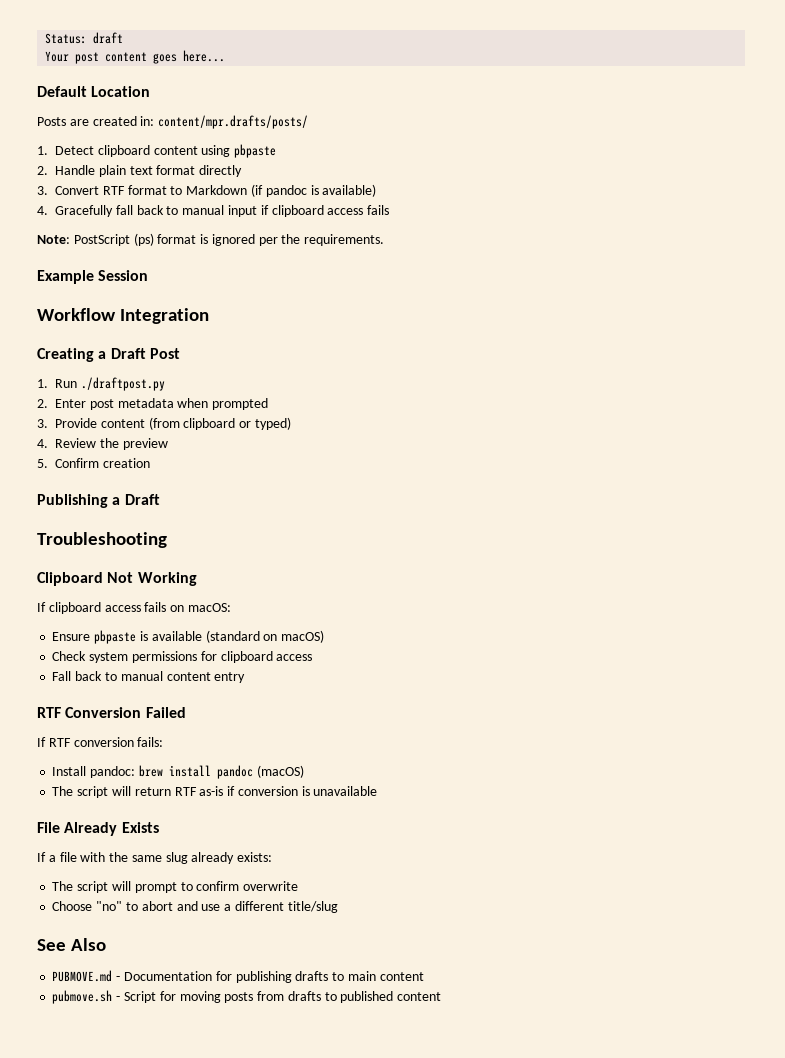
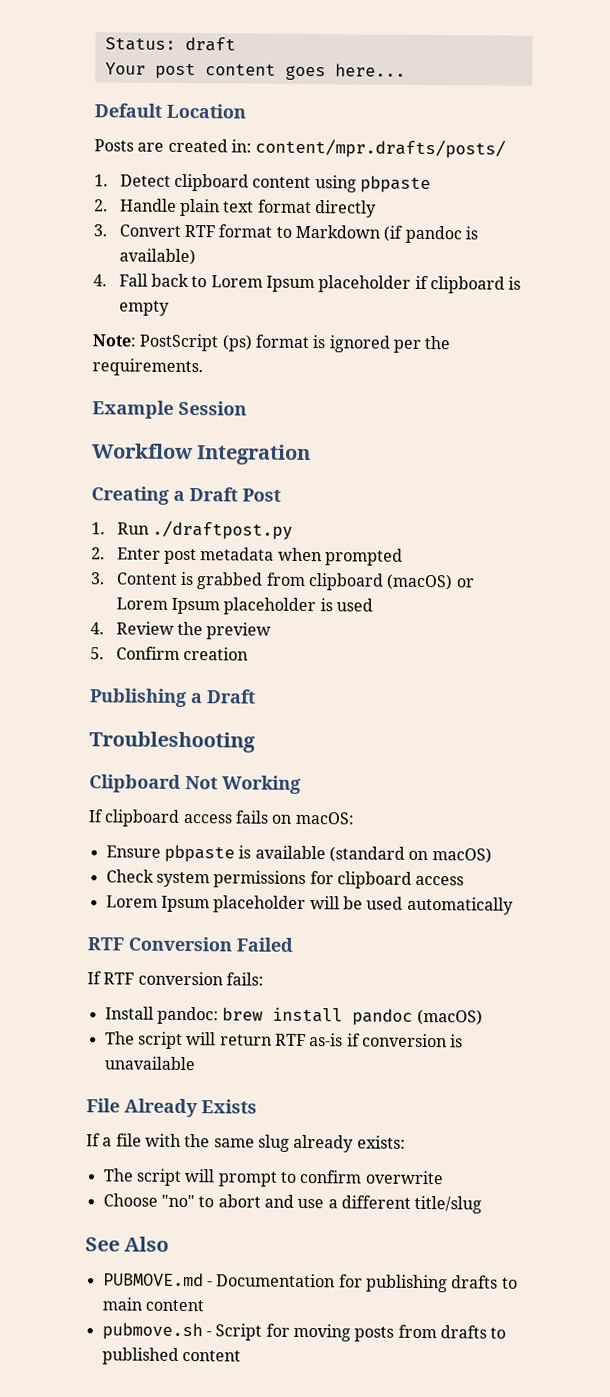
- 4. Gracefully fall back to manual input if clipboard access fails
+ 4. Fall back to Lorem Ipsum placeholder if clipboard is empty
- 3. Provide content (from clipboard or typed)
+ 3. Content is grabbed from clipboard (macOS) or Lorem Ipsum placeholder is used
- Fall back to manual content entry
+ Lorem Ipsum placeholder will be used automatically

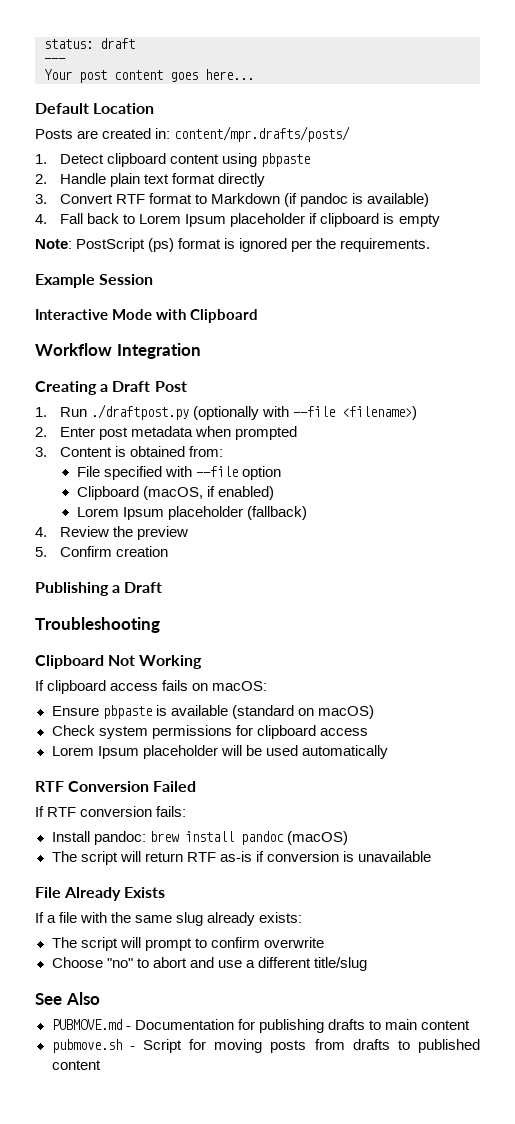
- Status: draft
+ status: draft
+ ---
+ Interactive Mode with Clipboard
- 1. Run ./draftpost.py
+ 1. Run ./draftpost.py (optionally with --file <filename>)
- 3. Content is grabbed from clipboard (macOS) or Lorem Ipsum placeholder is used
+ 3. Content is obtained from:
+ File specified with --file option
+ Clipboard (macOS, if enabled)
+ Lorem Ipsum placeholder (fallback)

